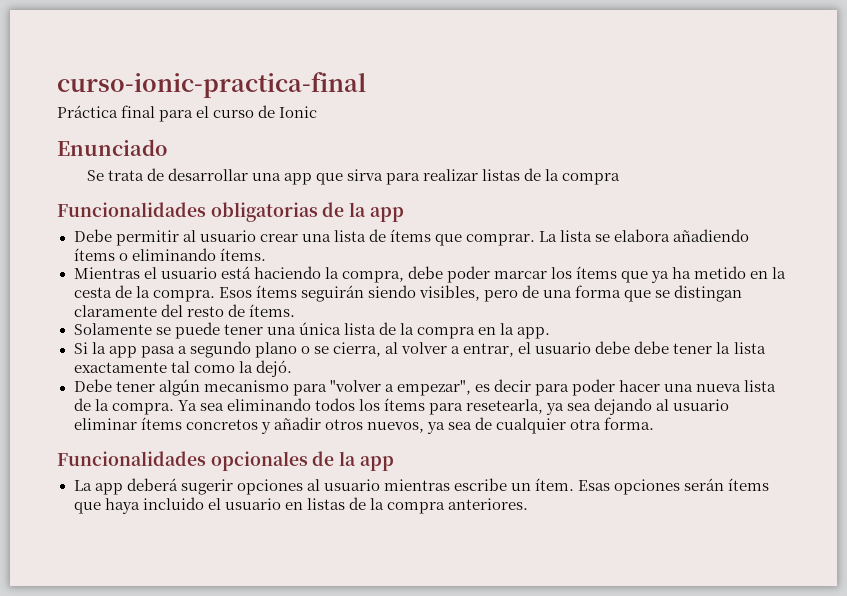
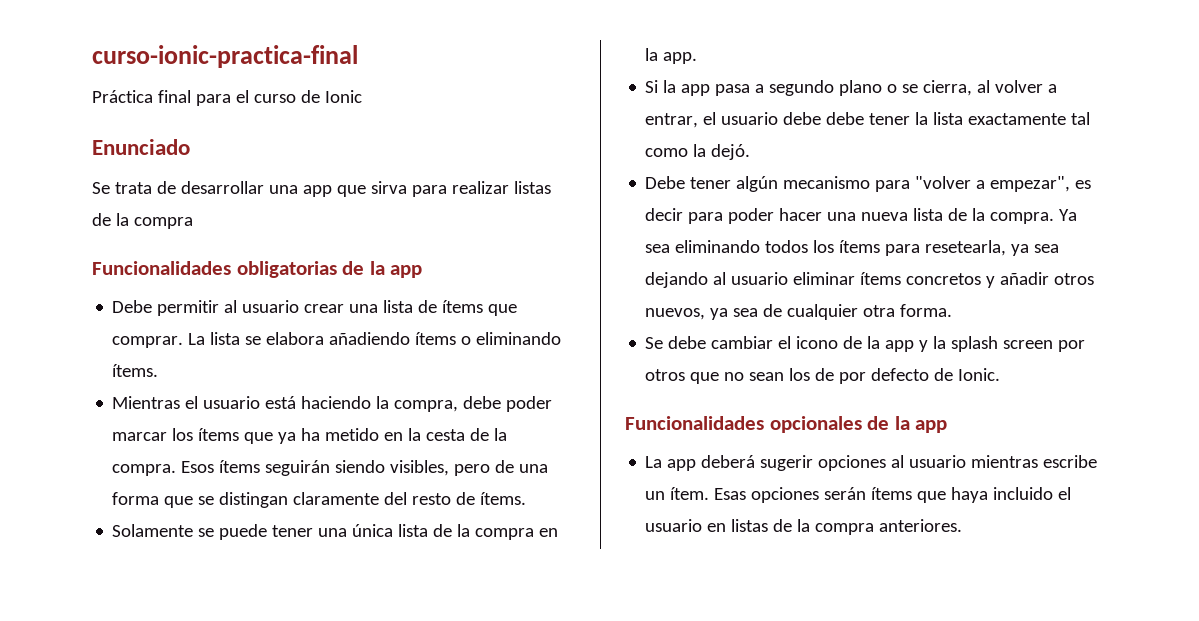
+ Se debe cambiar el icono de la app y la splash screen por otros que no sean los de por defecto de Ionic.

